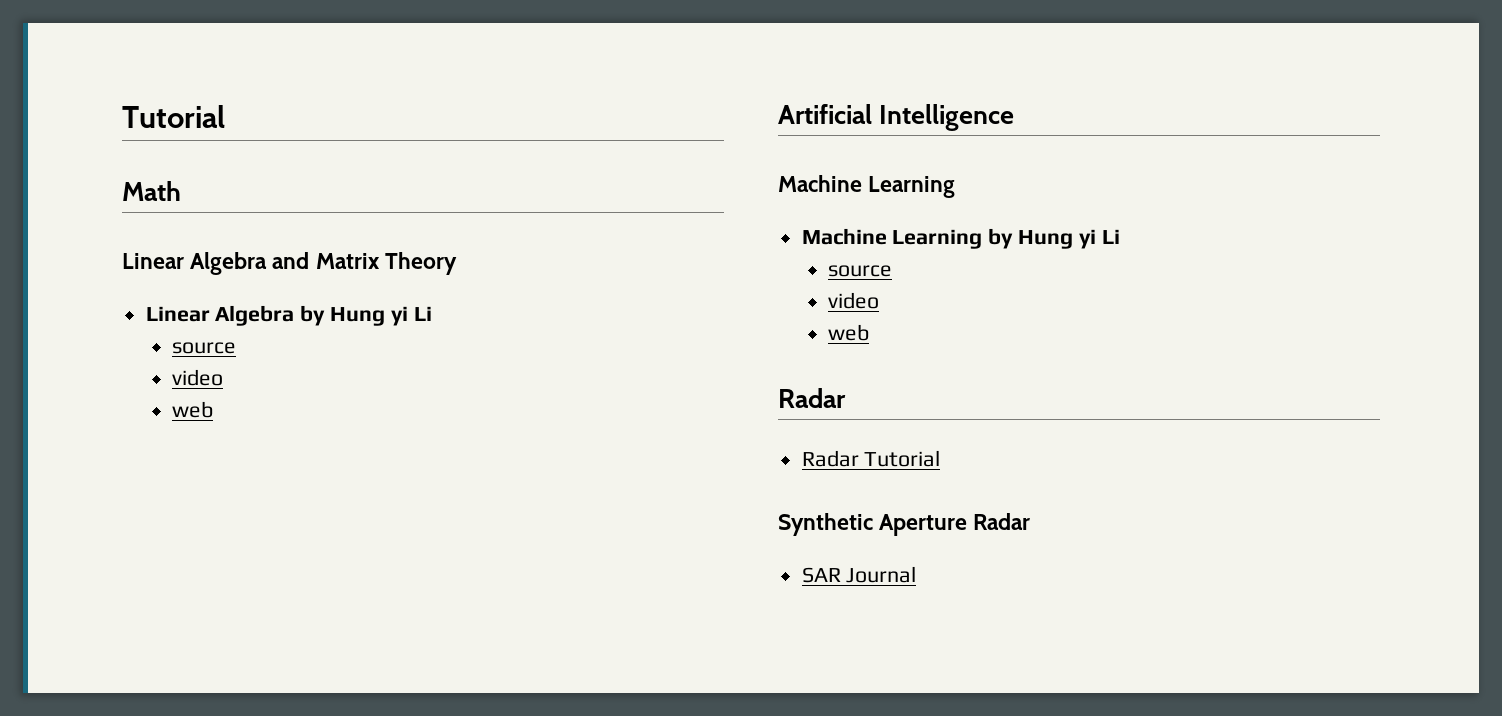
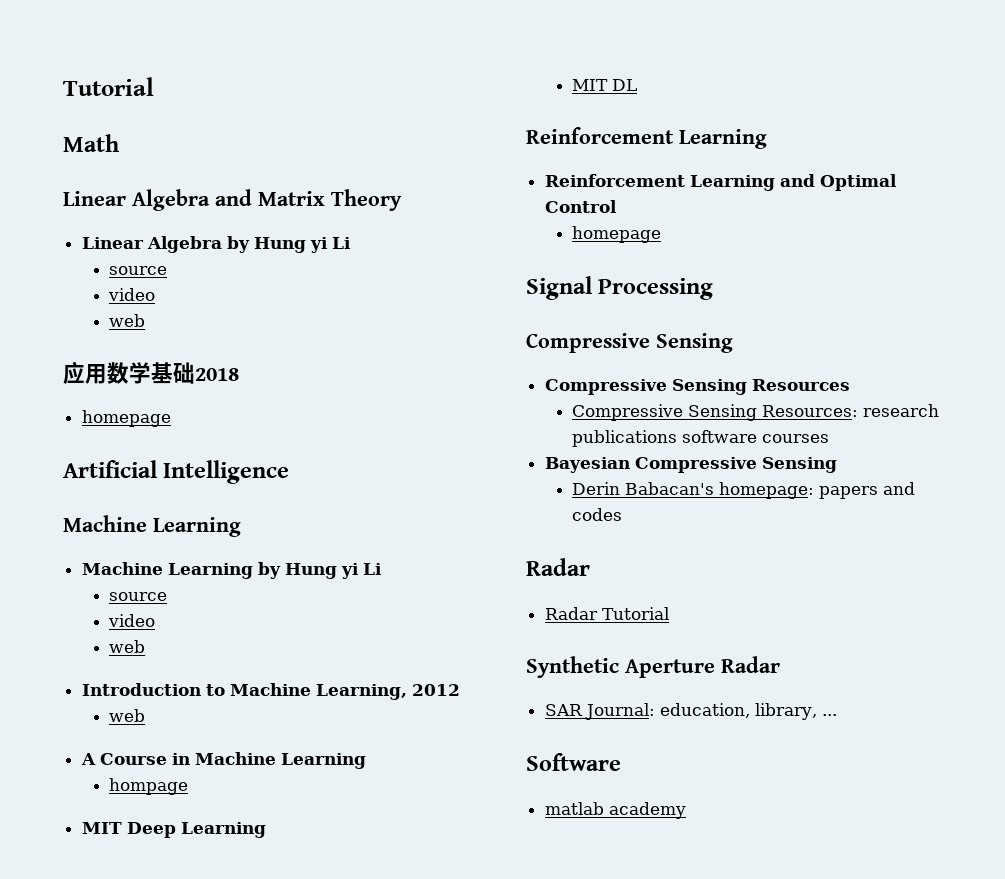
+ 应用数学基础2018
+ homepage
+ Introduction to Machine Learning, 2012
+ web
+ A Course in Machine Learning
+ hompage
+ MIT Deep Learning
+ MIT DL
+ Reinforcement Learning
+ Reinforcement Learning and Optimal Control
+ homepage
+ Signal Processing
+ Compressive Sensing
+ Compressive Sensing Resources
+ Compressive Sensing Resources: research publications software courses
+ Bayesian Compressive Sensing
+ Derin Babacan's homepage: papers and codes
- SAR Journal
+ SAR Journal: education, library, ...
+ Software
+ matlab academy

